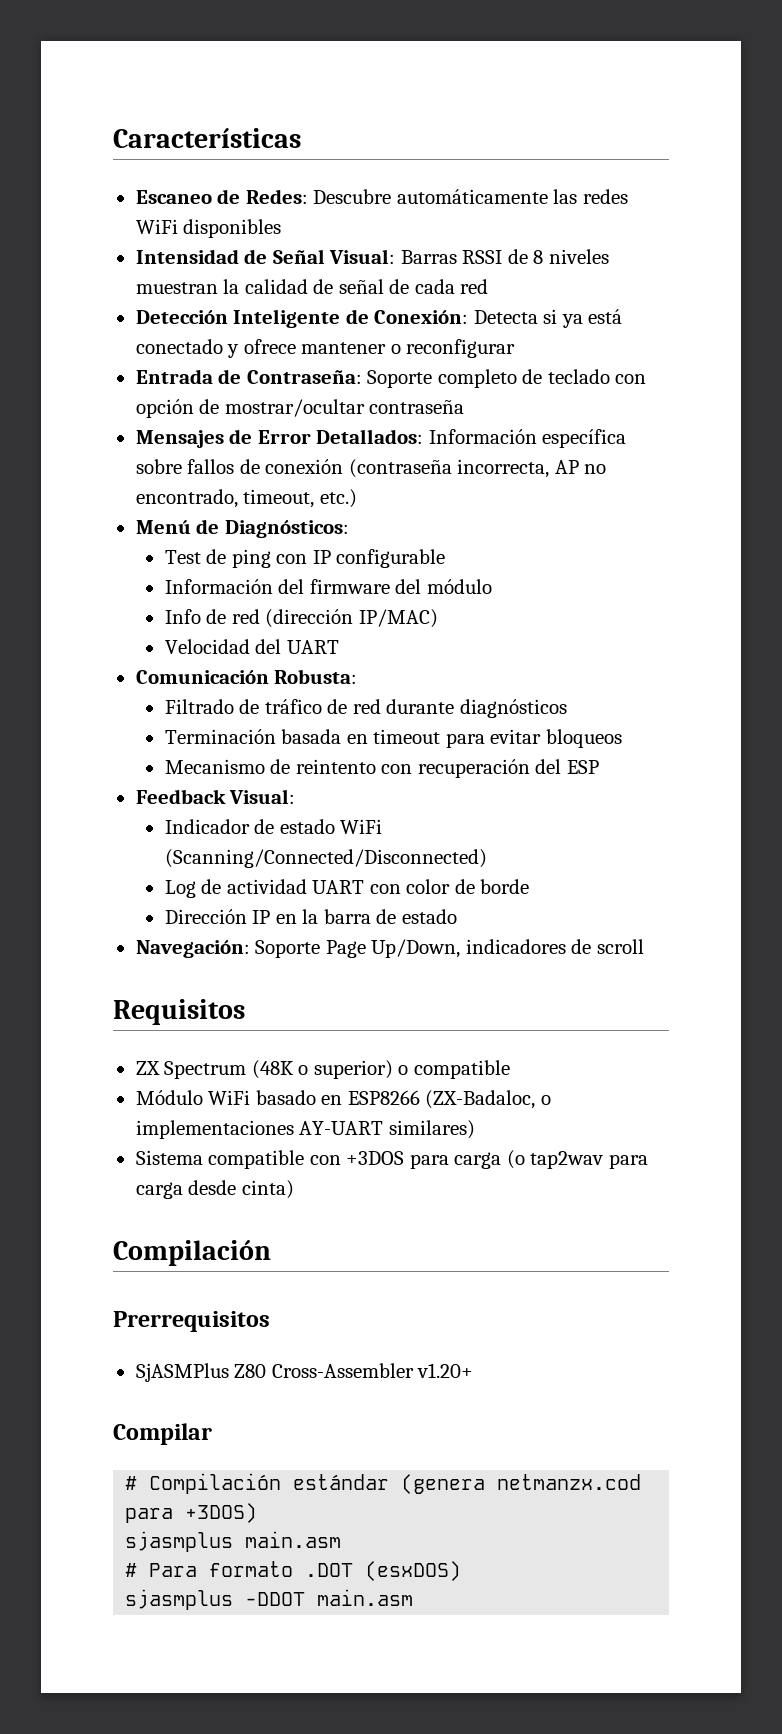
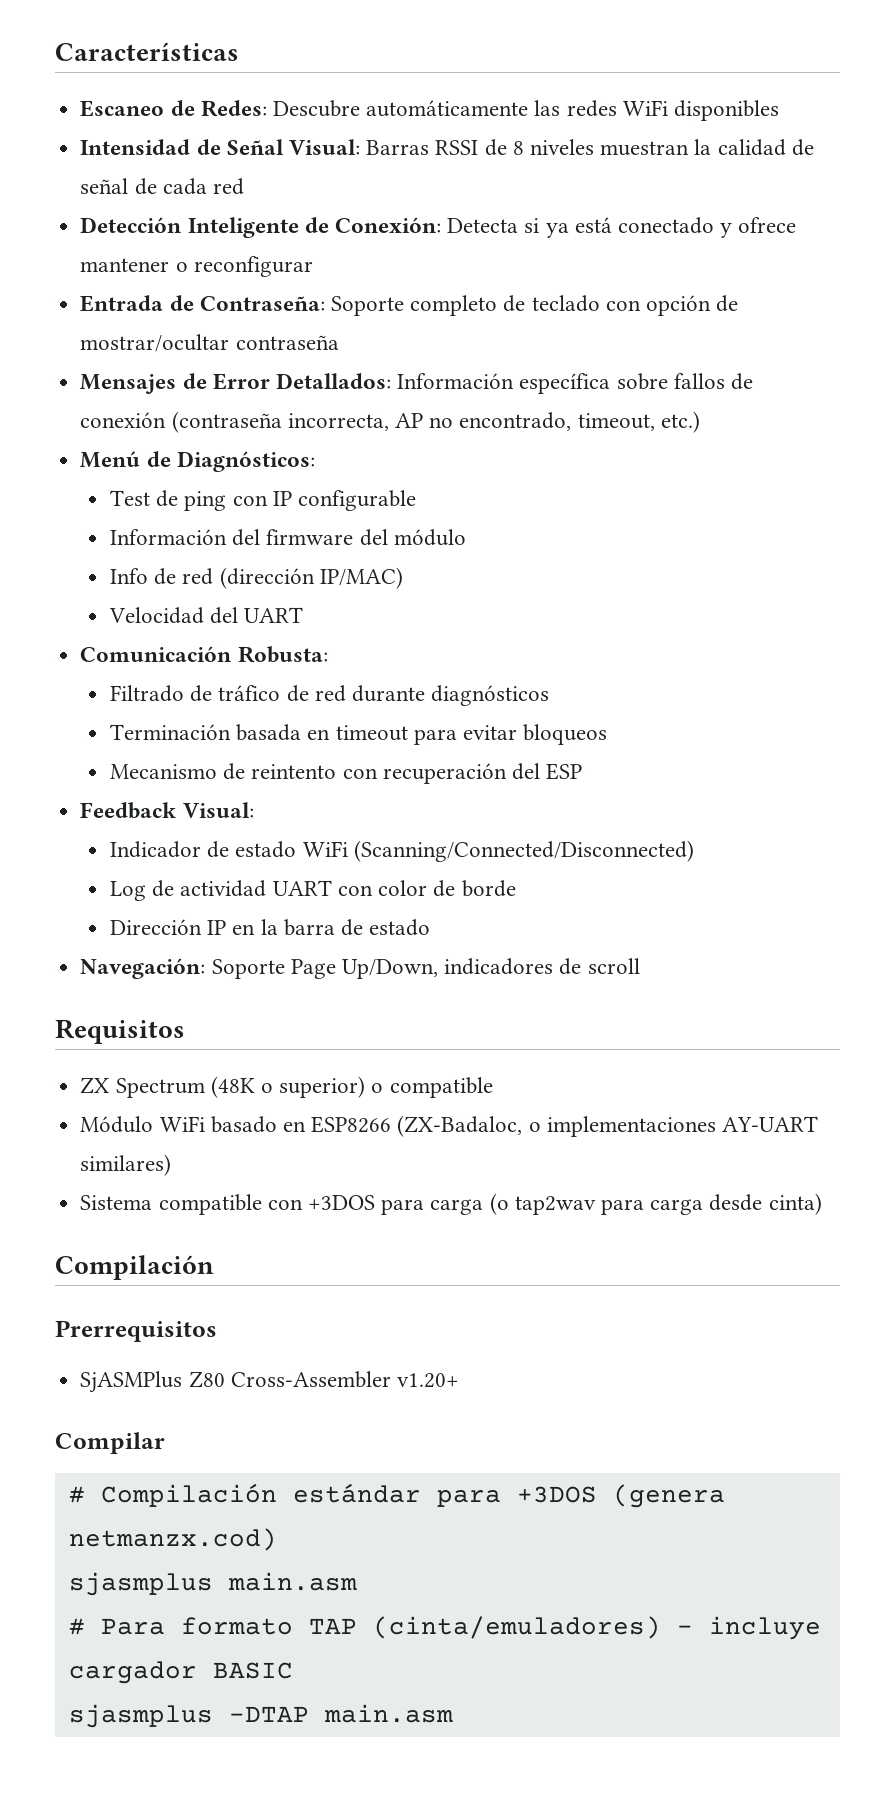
- # Compilación estándar (genera netmanzx.cod para +3DOS)
+ # Compilación estándar para +3DOS (genera netmanzx.cod)
- # Para formato .DOT (esxDOS)
- sjasmplus -DDOT main.asm
+ # Para formato TAP (cinta/emuladores) - incluye cargador BASIC
+ sjasmplus -DTAP main.asm

